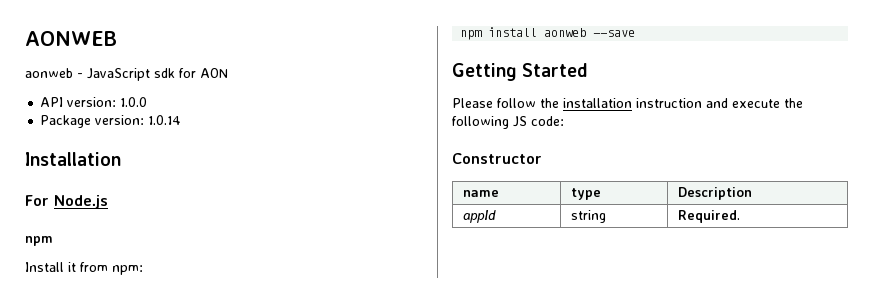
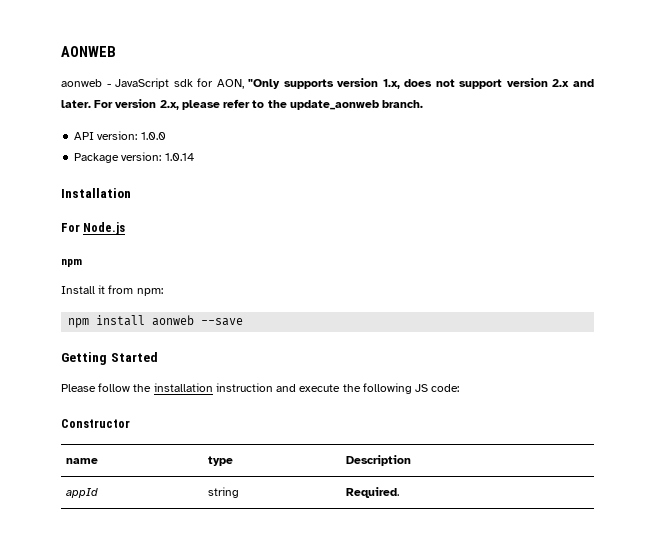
- aonweb - JavaScript sdk for AON
+ aonweb - JavaScript sdk for AON, "Only supports version 1.x, does not support version 2.x and later. For version 2.x, please refer to the update_aonweb branch.

